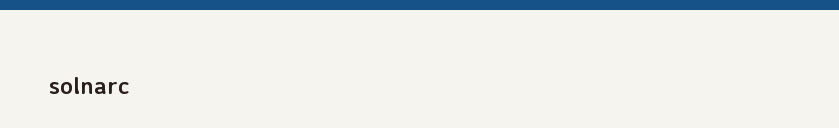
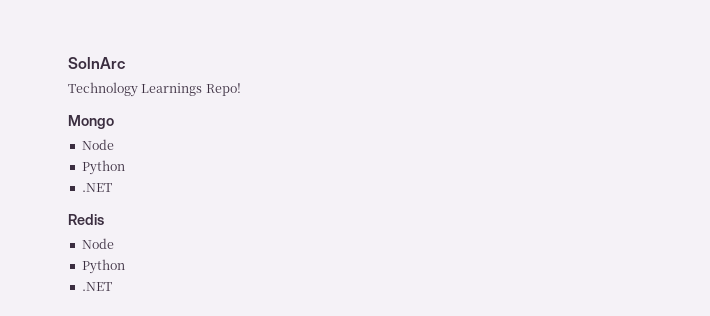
- solnarc
+ SolnArc
+ Technology Learnings Repo!
+ Mongo
+ Node
+ Python
+ .NET
+ Redis
+ Node
+ Python
+ .NET

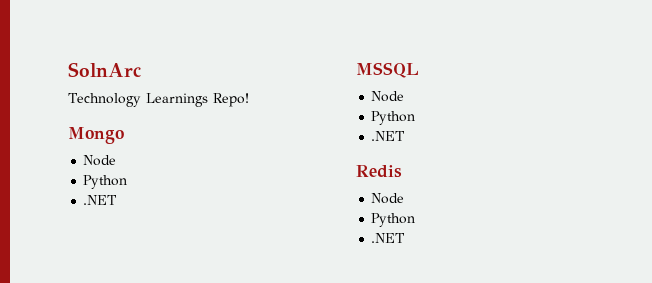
+ MSSQL
+ Node
+ Python
+ .NET

